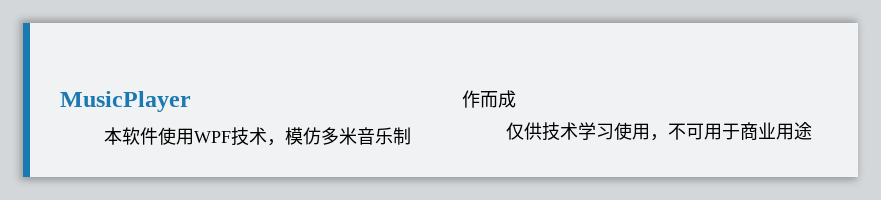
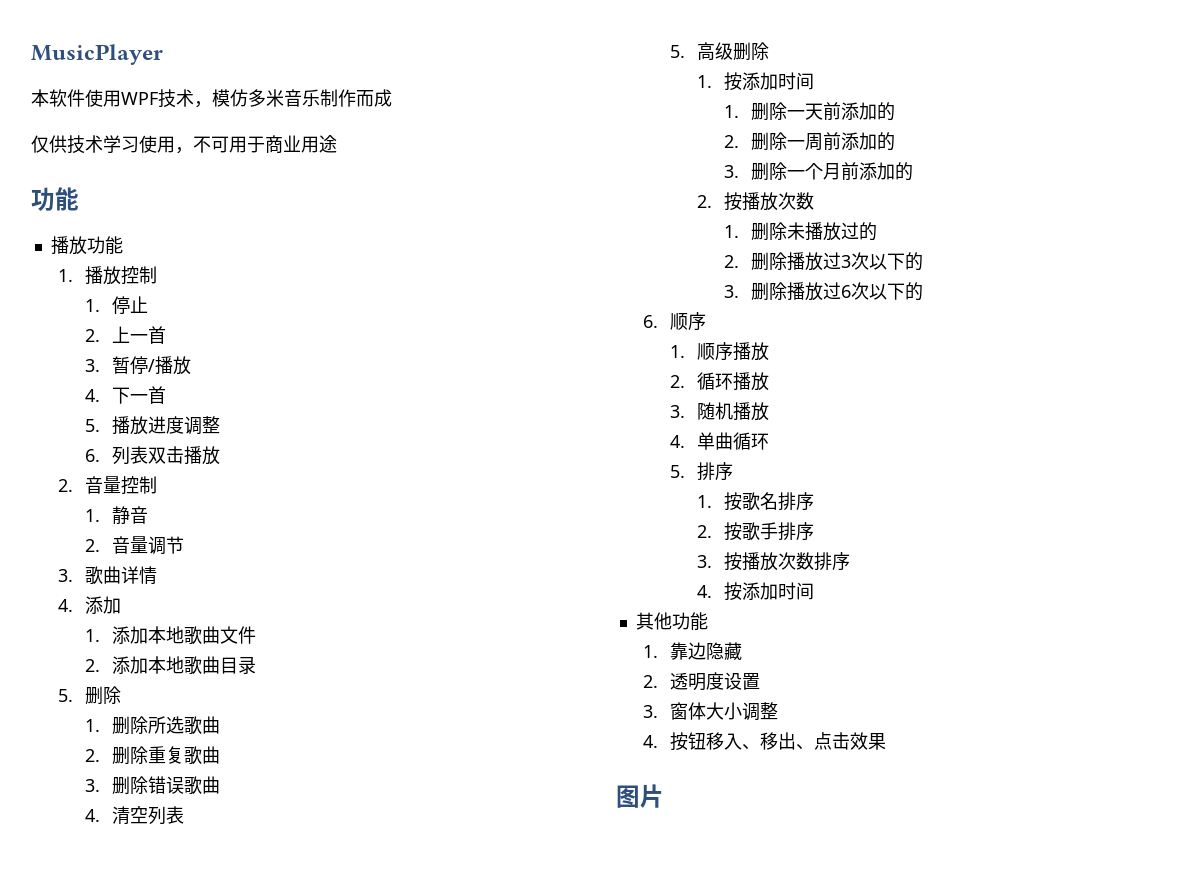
  仅供技术学习使用，不可用于商业用途
+ 功能
+ 播放功能
+ 1.播放控制
+ 1.停止
+ 2.上一首
+ 3.暂停/播放
+ 4.下一首
+ 5.播放进度调整
+ 6.列表双击播放
+ 2.音量控制
+ 1.静音
+ 2.音量调节
+ 3.歌曲详情
+ 4.添加
+ 1.添加本地歌曲文件
+ 2.添加本地歌曲目录
+ 5.删除
+ 1.删除所选歌曲
+ 2.删除重复歌曲
+ 3.删除错误歌曲
+ 4.清空列表
+ 5.高级删除
+ 1.按添加时间
+ 1.删除一天前添加的
+ 2.删除一周前添加的
+ 3.删除一个月前添加的
+ 2.按播放次数
+ 1.删除未播放过的
+ 2.删除播放过3次以下的
+ 3.删除播放过6次以下的
+ 6.顺序
+ 1.顺序播放
+ 2.循环播放
+ 3.随机播放
+ 4.单曲循环
+ 5.排序
+ 1.按歌名排序
+ 2.按歌手排序
+ 3.按播放次数排序
+ 4.按添加时间
+ 其他功能
+ 1.靠边隐藏
+ 2.透明度设置
+ 3.窗体大小调整
+ 4.按钮移入、移出、点击效果
+ 图片

